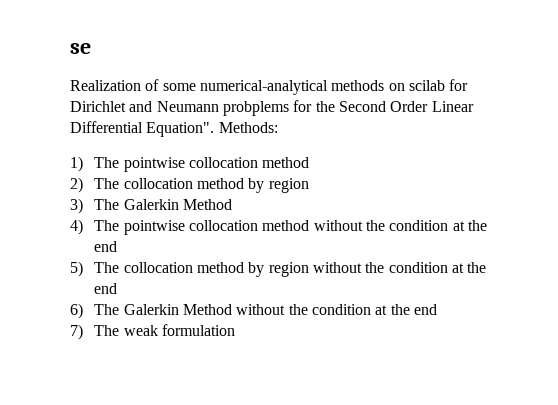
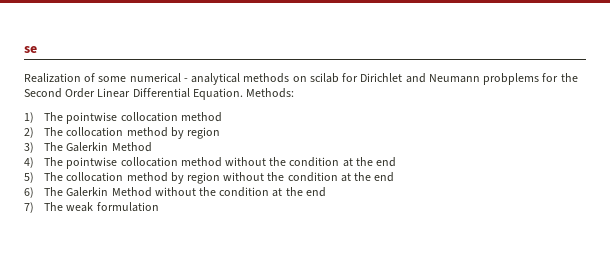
- Realization of some numerical-analytical methods on scilab for Dirichlet and Neumann probplems for the Second Order Linear Differential Equation".
+ Realization of some numerical - analytical methods on scilab for Dirichlet and Neumann probplems for the Second Order Linear Differential Equation.

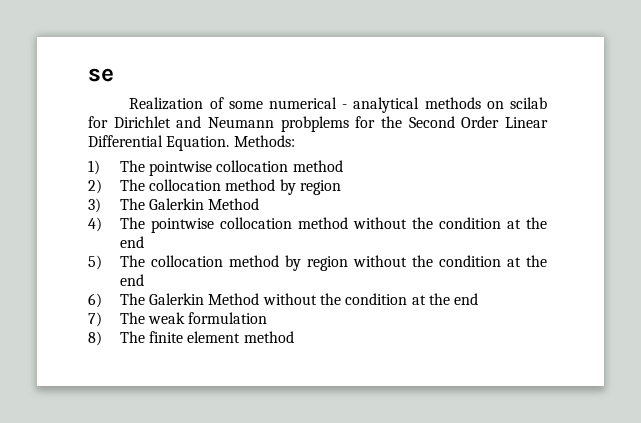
+ 8) The finite element method

